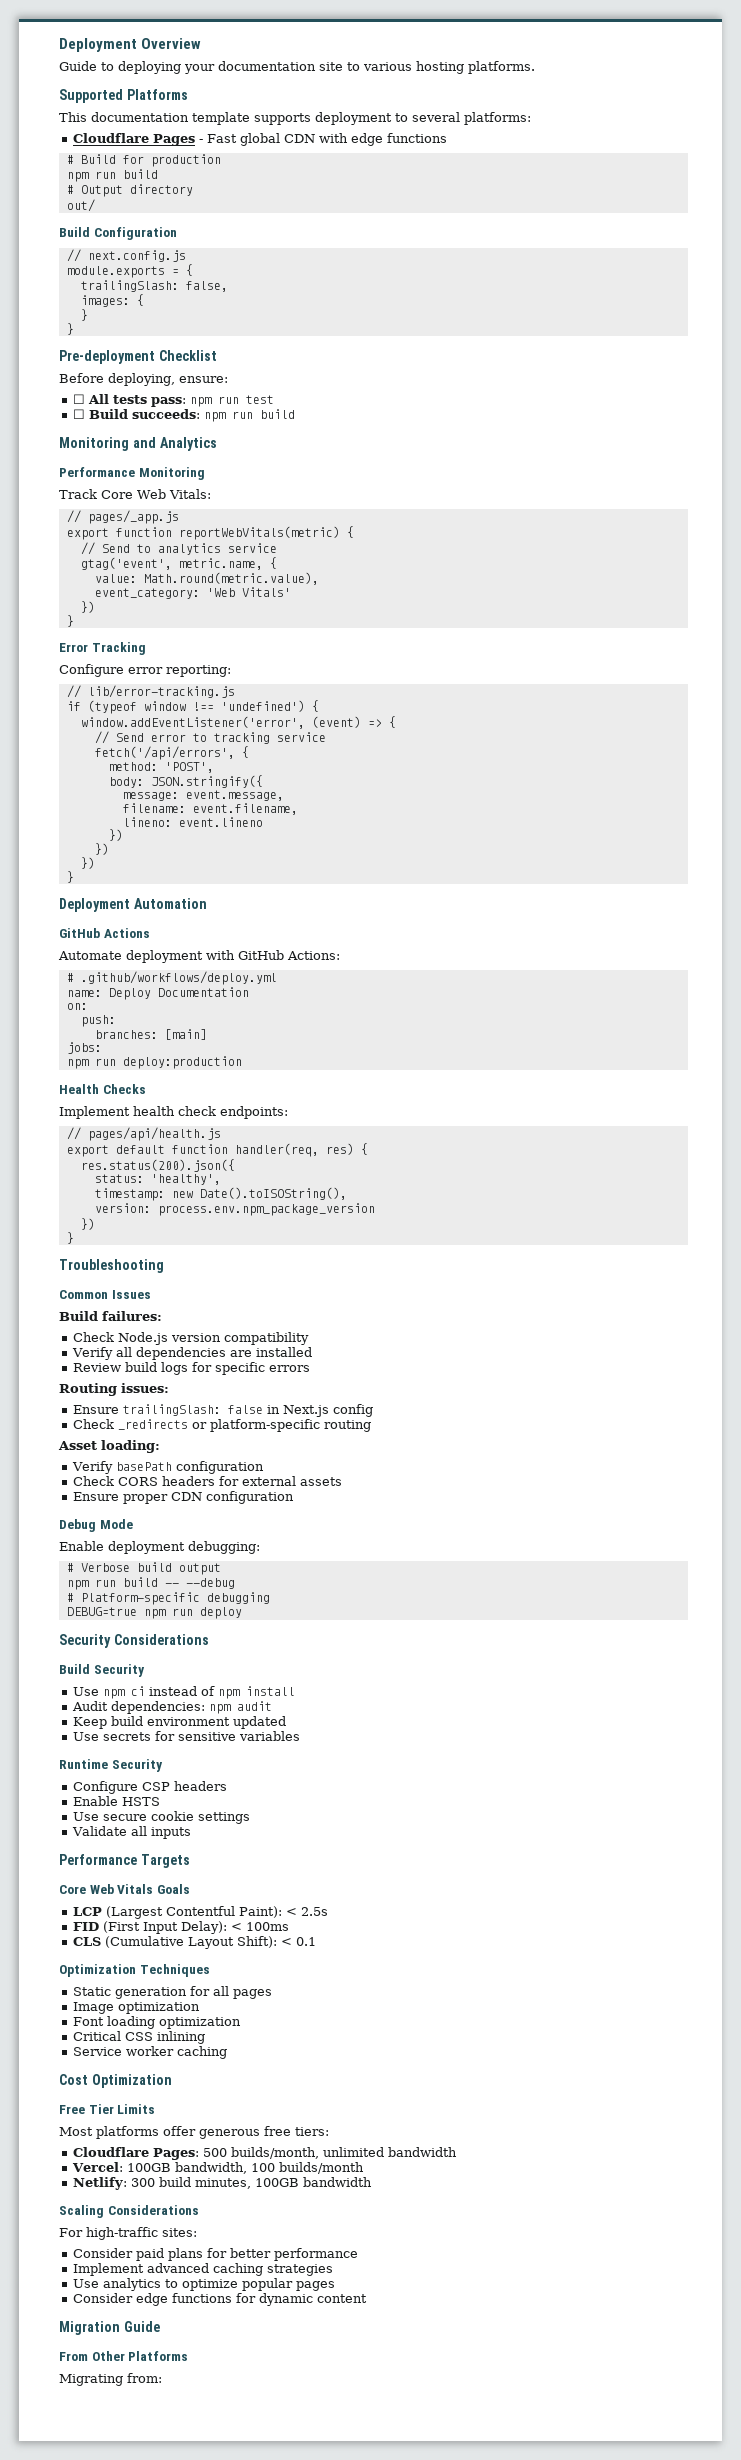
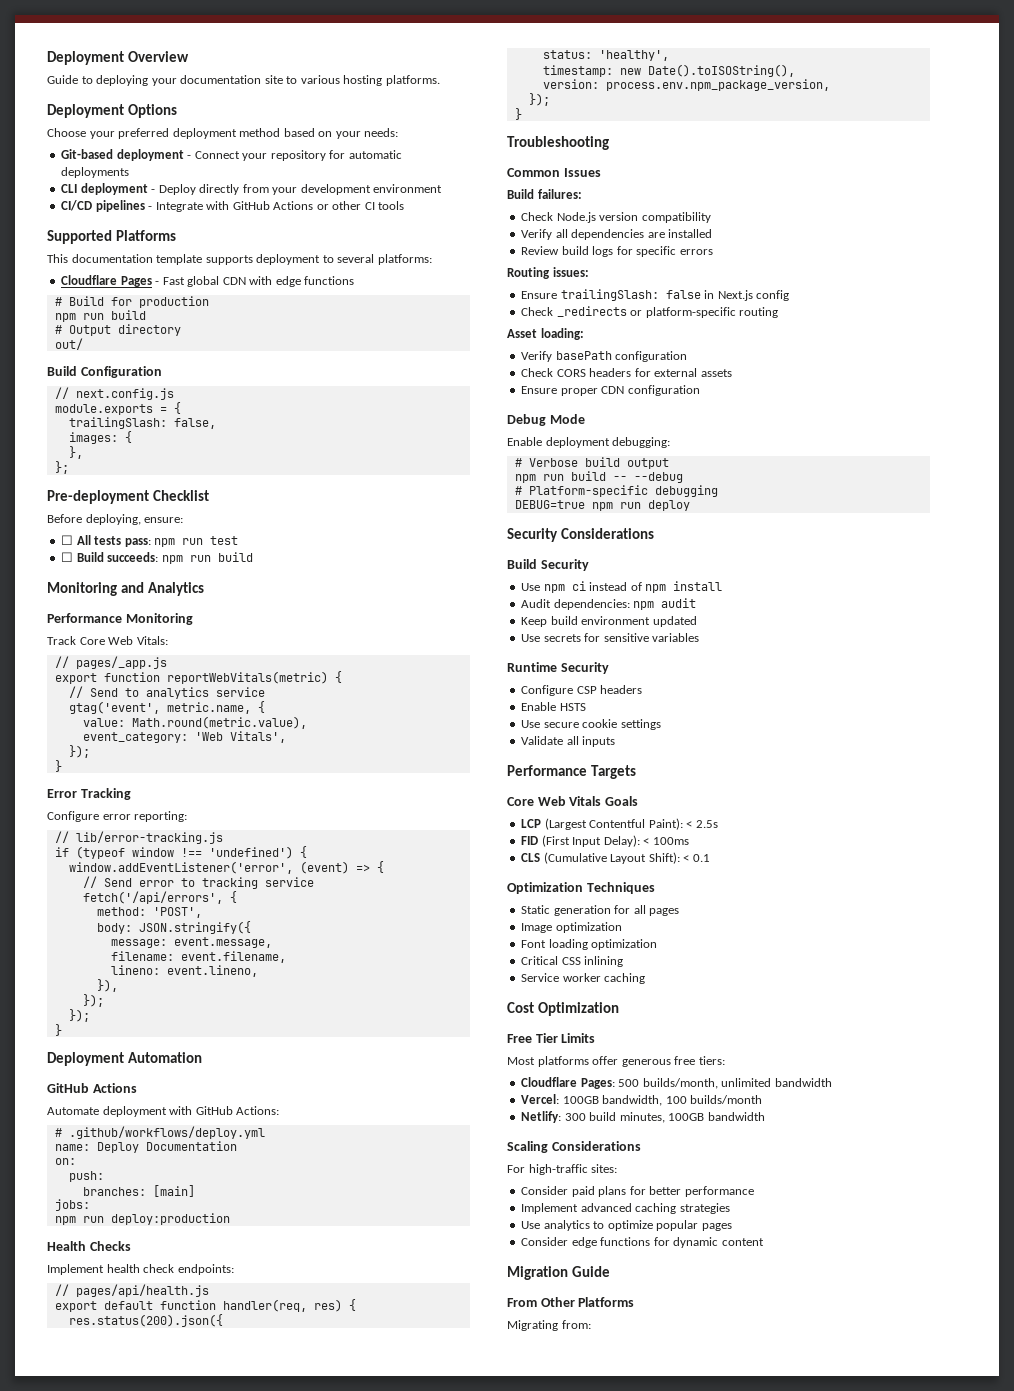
+ Deployment Options
+ Choose your preferred deployment method based on your needs:
+ Git-based deployment - Connect your repository for automatic deployments
+ CLI deployment - Deploy directly from your development environment
+ CI/CD pipelines - Integrate with GitHub Actions or other CI tools
  images: {
- }
- }
+ },
+ };
- event_category: 'Web Vitals'
- })
+ event_category: 'Web Vitals',
+ });
- lineno: event.lineno
- })
- })
- })
+ lineno: event.lineno,
+ }),
+ });
+ });
- version: process.env.npm_package_version
- })
+ version: process.env.npm_package_version,
+ });

